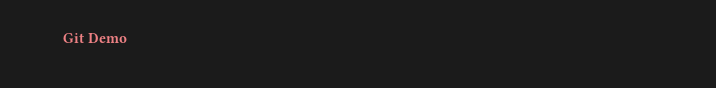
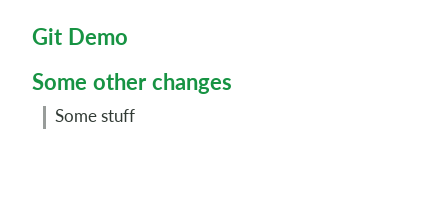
+ Some other changes
+ Some stuff

